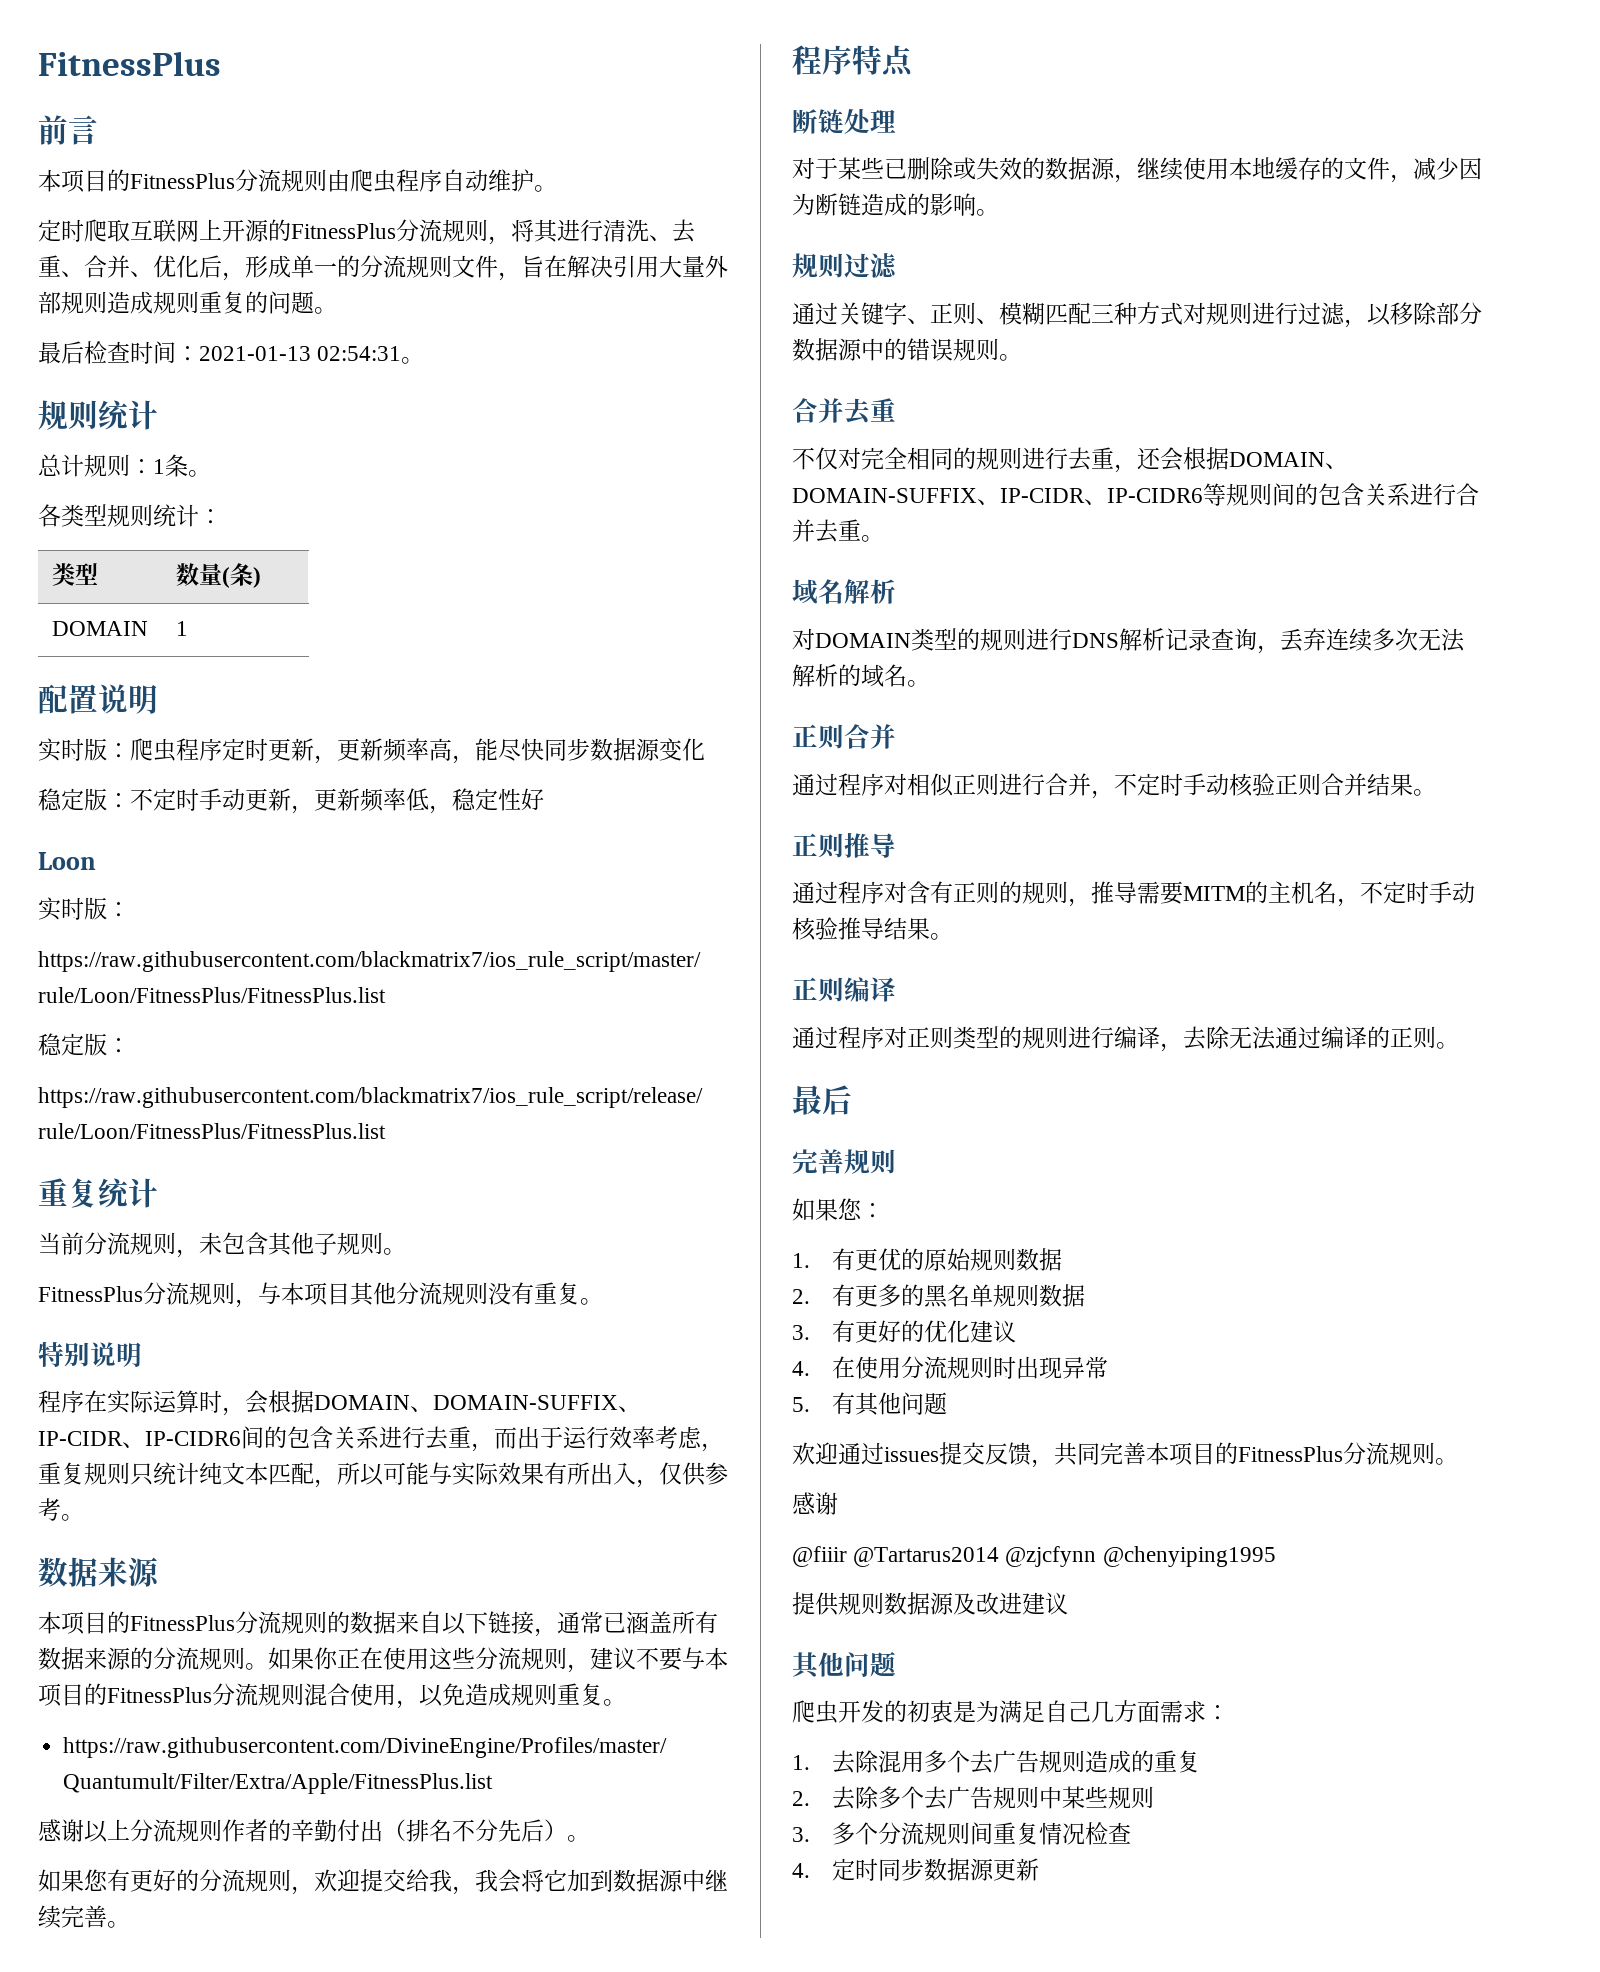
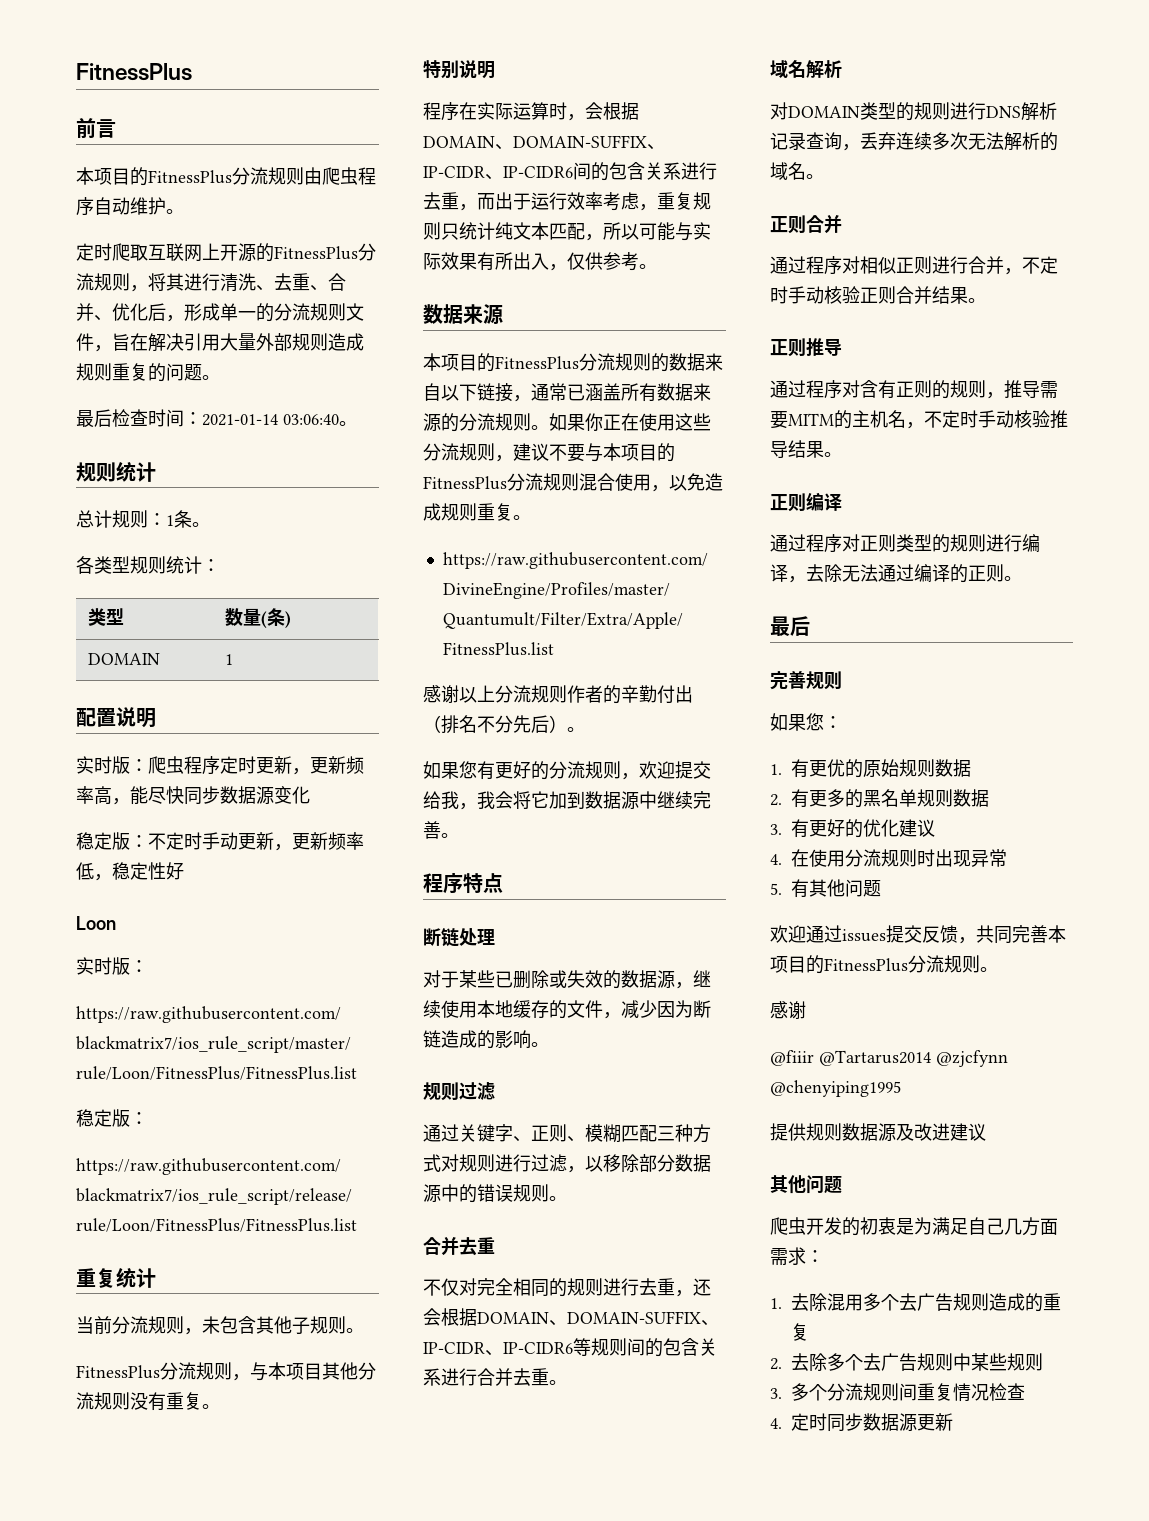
- 最后检查时间：2021-01-13 02:54:31。
+ 最后检查时间：2021-01-14 03:06:40。

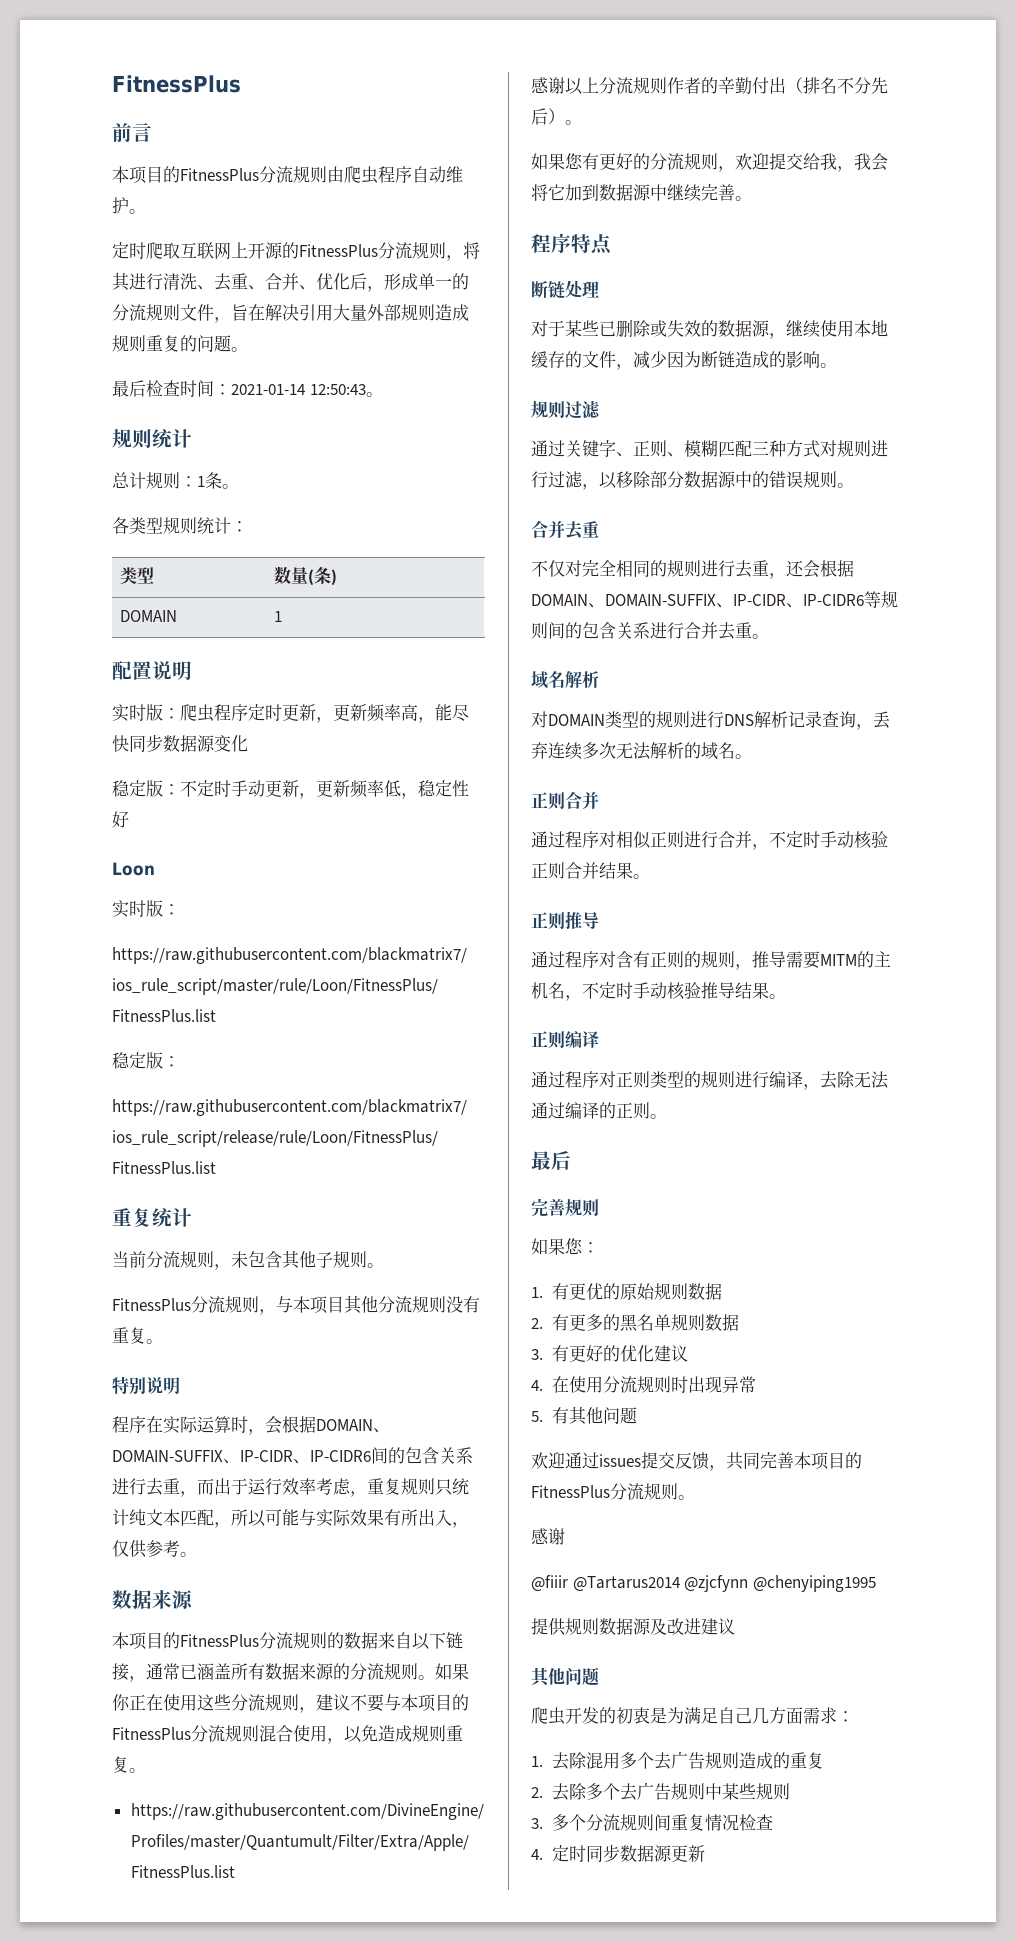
- 最后检查时间：2021-01-14 03:06:40。
+ 最后检查时间：2021-01-14 12:50:43。

